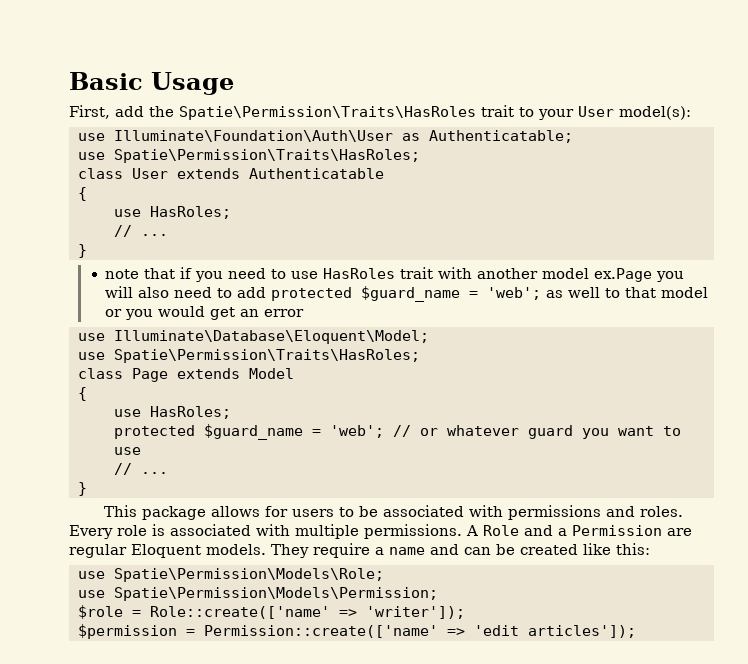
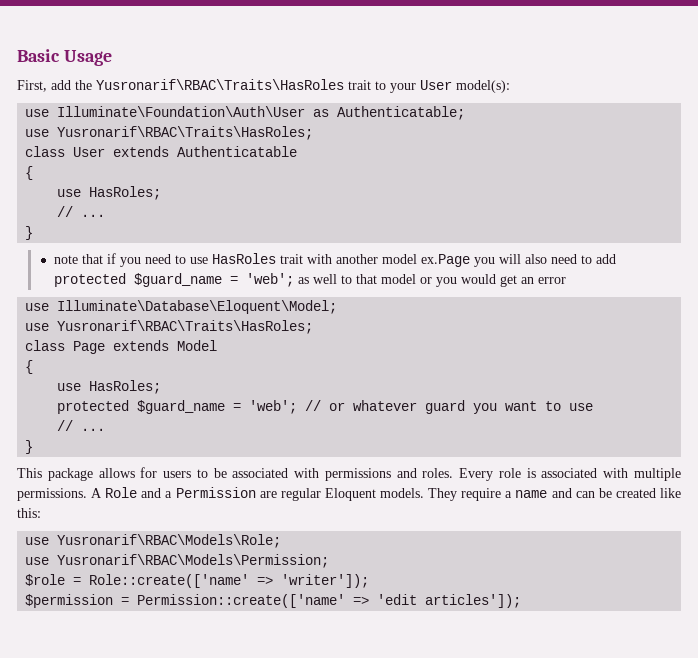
- First, add the Spatie\Permission\Traits\HasRoles trait to your User model(s):
+ First, add the Yusronarif\RBAC\Traits\HasRoles trait to your User model(s):
  use Illuminate\Foundation\Auth\User as Authenticatable;
- use Spatie\Permission\Traits\HasRoles;
+ use Yusronarif\RBAC\Traits\HasRoles;
  use Illuminate\Database\Eloquent\Model;
- use Spatie\Permission\Traits\HasRoles;
+ use Yusronarif\RBAC\Traits\HasRoles;
- use Spatie\Permission\Models\Role;
- use Spatie\Permission\Models\Permission;
+ use Yusronarif\RBAC\Models\Role;
+ use Yusronarif\RBAC\Models\Permission;

